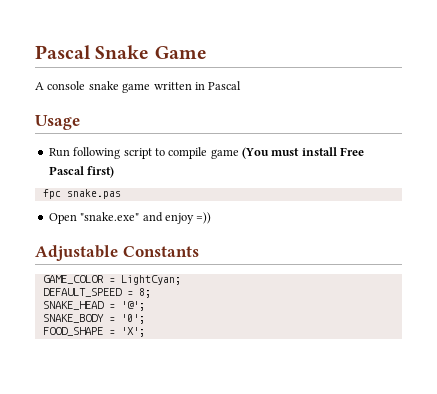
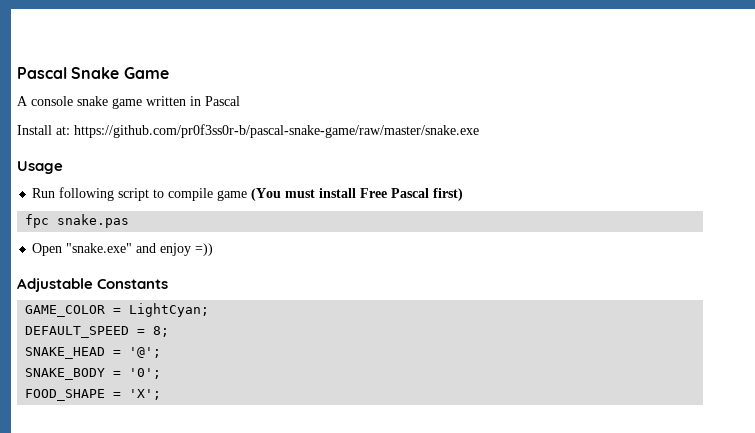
+ Install at: https://github.com/pr0f3ss0r-b/pascal-snake-game/raw/master/snake.exe

